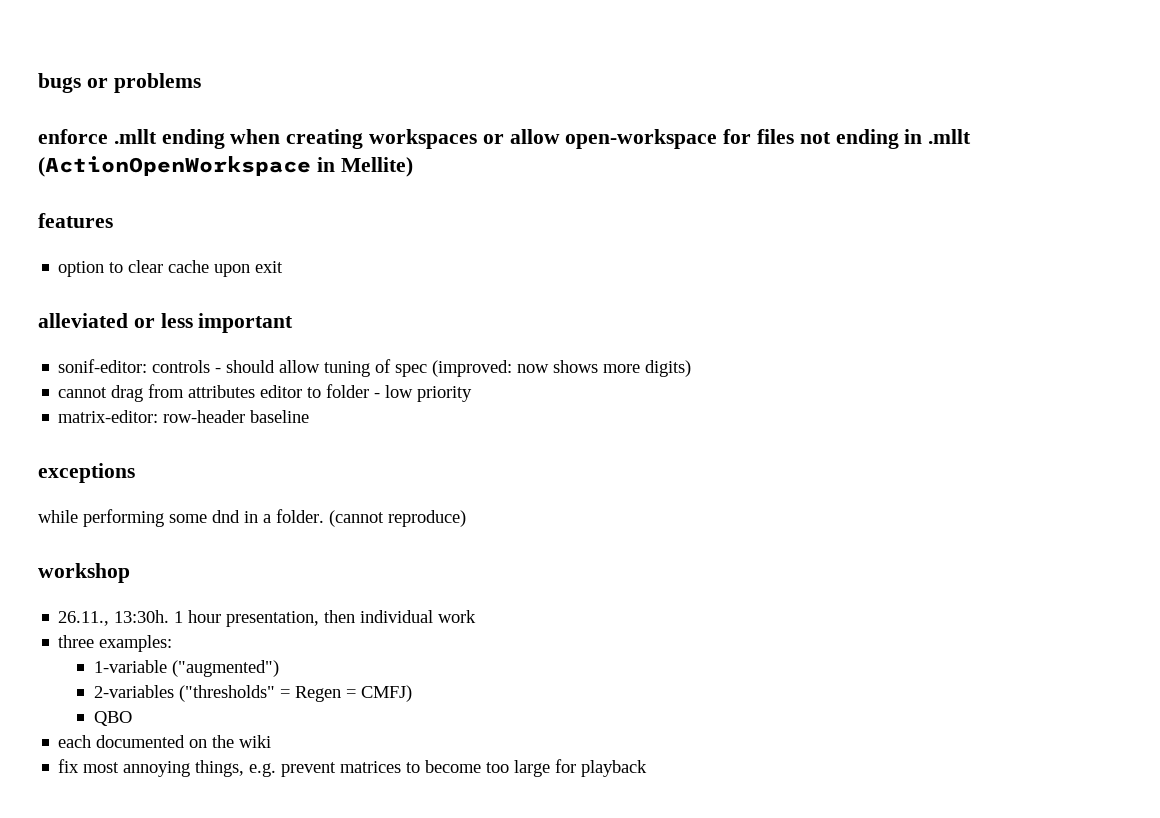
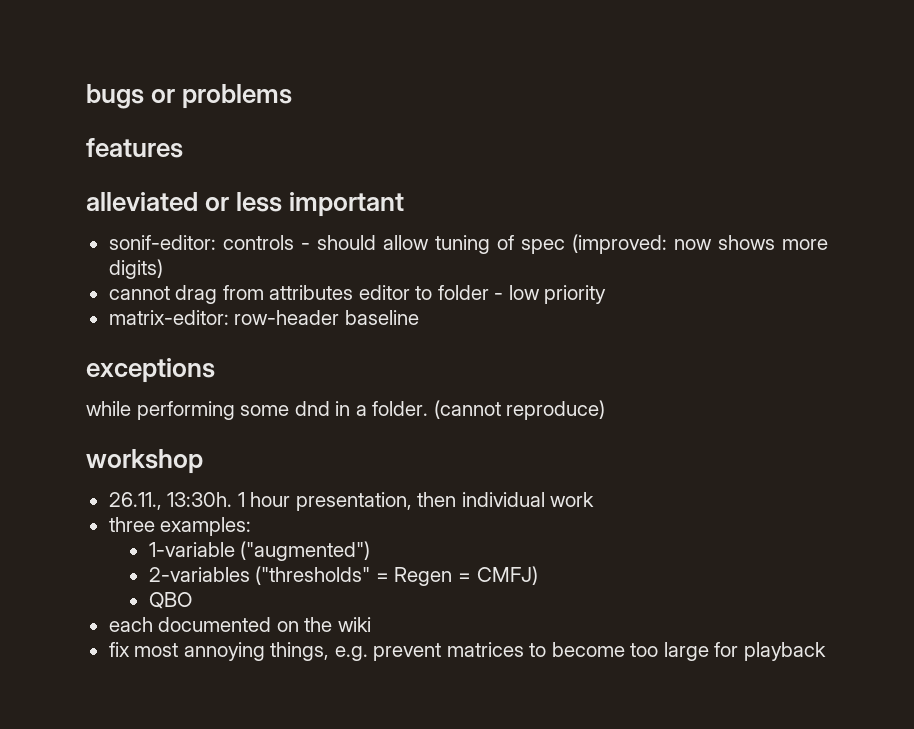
- enforce .mllt ending when creating workspaces or allow open-workspace for files not ending in .mllt (ActionOpenWorkspace in Mellite)
  features
- option to clear cache upon exit

